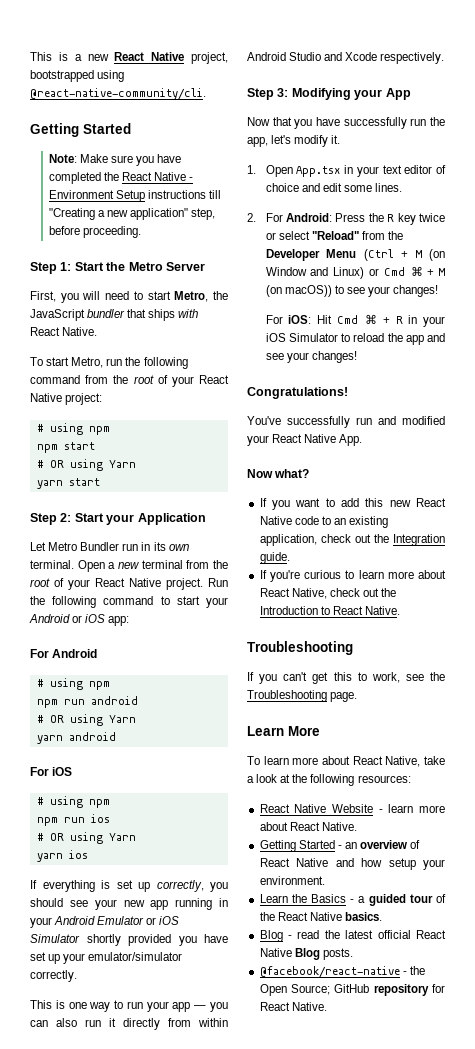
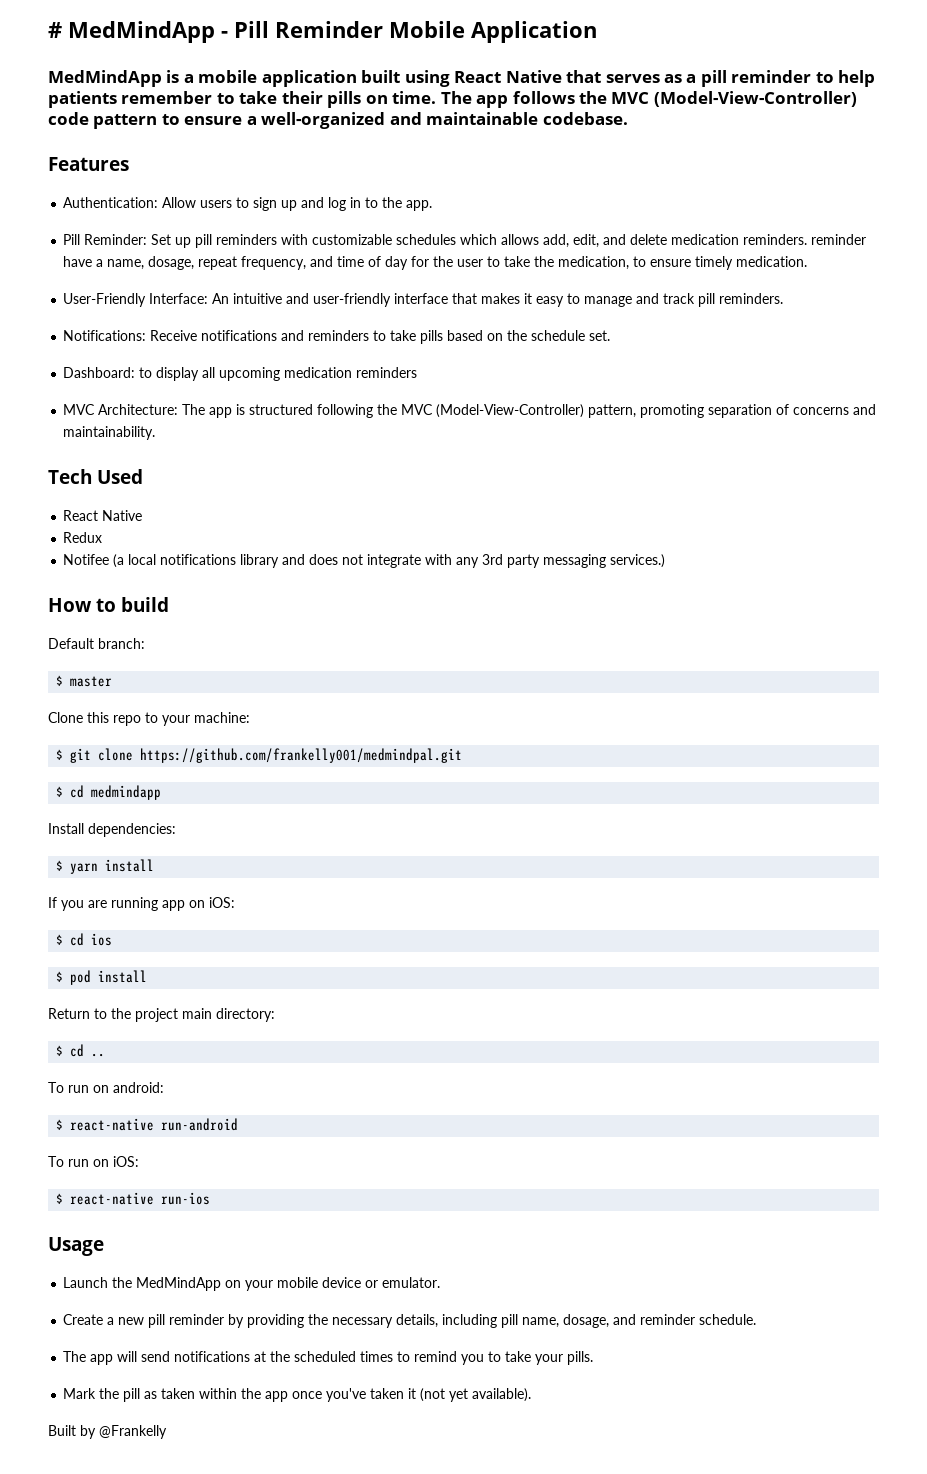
- This is a new React Native project, bootstrapped using @react-native-community/cli.
- Getting Started
- Note: Make sure you have completed the React Native - Environment Setup instructions till "Creating a new application" step, before proceeding.
- Step 1: Start the Metro Server
- First, you will need to start Metro, the JavaScript bundler that ships with React Native.
- To start Metro, run the following command from the root of your React Native project:
- # using npm
- npm start
- # OR using Yarn
- yarn start
- Step 2: Start your Application
- Let Metro Bundler run in its own terminal. Open a new terminal from the root of your React Native project. Run the following command to start your Android or iOS app:
- For Android
- # using npm
- npm run android
- # OR using Yarn
- yarn android
- For iOS
- # using npm
- npm run ios
- # OR using Yarn
- yarn ios
- If everything is set up correctly, you should see your new app running in your Android Emulator or iOS Simulator shortly provided you have set up your emulator/simulator correctly.
- This is one way to run your app — you can also run it directly from within Android Studio and Xcode respectively.
- Step 3: Modifying your App
- Now that you have successfully run the app, let's modify it.
- 1. Open App.tsx in your text editor of choice and edit some lines.
- 2. For Android: Press the R key twice or select "Reload" from the Developer Menu (Ctrl + M (on Window and Linux) or Cmd ⌘ + M (on macOS)) to see your changes!
- For iOS: Hit Cmd ⌘ + R in your iOS Simulator to reload the app and see your changes!
- Congratulations!
- You've successfully run and modified your React Native App.
- Now what?
- If you want to add this new React Native code to an existing application, check out the Integration guide.
- If you're curious to learn more about React Native, check out the Introduction to React Native.
- Troubleshooting
- If you can't get this to work, see the Troubleshooting page.
- Learn More
- To learn more about React Native, take a look at the following resources:
- React Native Website - learn more about React Native.
- Getting Started - an overview of React Native and how setup your environment.
- Learn the Basics - a guided tour of the React Native basics.
- Blog - read the latest official React Native Blog posts.
- @facebook/react-native - the Open Source; GitHub repository for React Native.
+ # MedMindApp - Pill Reminder Mobile Application
+ MedMindApp is a mobile application built using React Native that serves as a pill reminder to help patients remember to take their pills on time. The app follows the MVC (Model-View-Controller) code pattern to ensure a well-organized and maintainable codebase.
+ Features
+ Authentication: Allow users to sign up and log in to the app.
+ Pill Reminder: Set up pill reminders with customizable schedules which allows add, edit, and delete medication reminders. reminder have a name, dosage, repeat frequency, and time of day for the user to take the medication, to ensure timely medication.
+ User-Friendly Interface: An intuitive and user-friendly interface that makes it easy to manage and track pill reminders.
+ Notifications: Receive notifications and reminders to take pills based on the schedule set.
+ Dashboard: to display all upcoming medication reminders
+ MVC Architecture: The app is structured following the MVC (Model-View-Controller) pattern, promoting separation of concerns and maintainability.
+ Tech Used
+ React Native
+ Redux
+ Notifee (a local notifications library and does not integrate with any 3rd party messaging services.)
+ How to build
+ Default branch:
+ $ master
+ Clone this repo to your machine:
+ $ git clone https://github.com/frankelly001/medmindpal.git
+ $ cd medmindapp
+ Install dependencies:
+ $ yarn install
+ If you are running app on iOS:
+ $ cd ios
+ $ pod install
+ Return to the project main directory:
+ $ cd ..
+ To run on android:
+ $ react-native run-android
+ To run on iOS:
+ $ react-native run-ios
+ Usage
+ Launch the MedMindApp on your mobile device or emulator.
+ Create a new pill reminder by providing the necessary details, including pill name, dosage, and reminder schedule.
+ The app will send notifications at the scheduled times to remind you to take your pills.
+ Mark the pill as taken within the app once you've taken it (not yet available).
+ Built by @Frankelly

